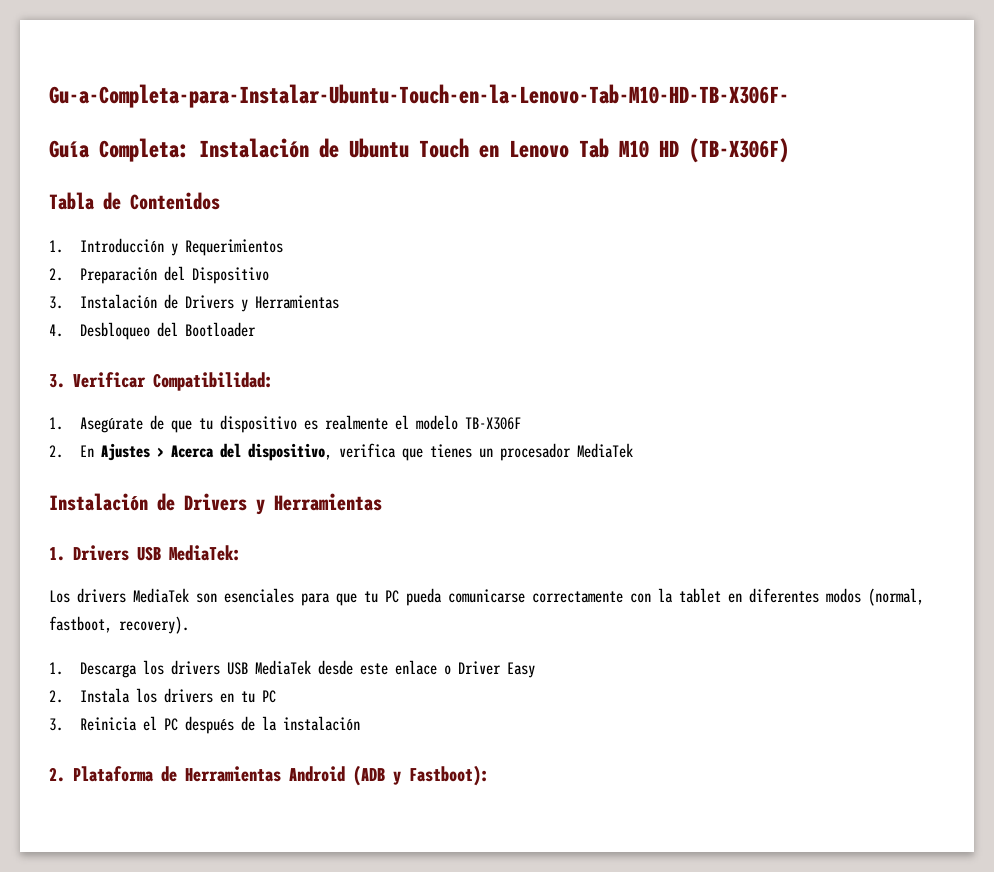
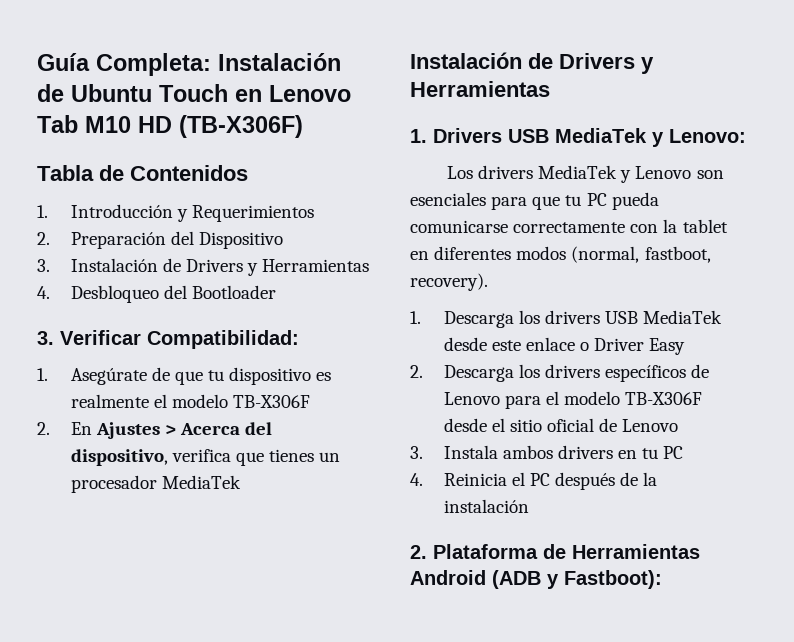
- Gu-a-Completa-para-Instalar-Ubuntu-Touch-en-la-Lenovo-Tab-M10-HD-TB-X306F-
- 1. Drivers USB MediaTek:
+ 1. Drivers USB MediaTek y Lenovo:
- Los drivers MediaTek son esenciales para que tu PC pueda comunicarse correctamente con la tablet en diferentes modos (normal, fastboot, recovery).
+ Los drivers MediaTek y Lenovo son esenciales para que tu PC pueda comunicarse correctamente con la tablet en diferentes modos (normal, fastboot, recovery).
- 2. Instala los drivers en tu PC
+ 2. Descarga los drivers específicos de Lenovo para el modelo TB-X306F desde el sitio oficial de Lenovo
+ 3. Instala ambos drivers en tu PC
- 3. Reinicia el PC después de la instalación
+ 4. Reinicia el PC después de la instalación

